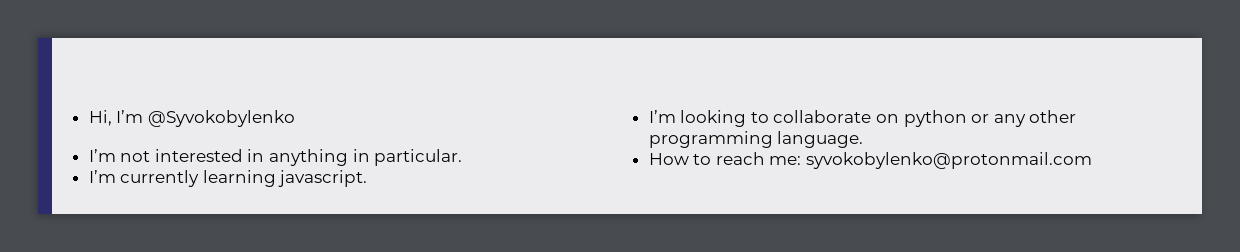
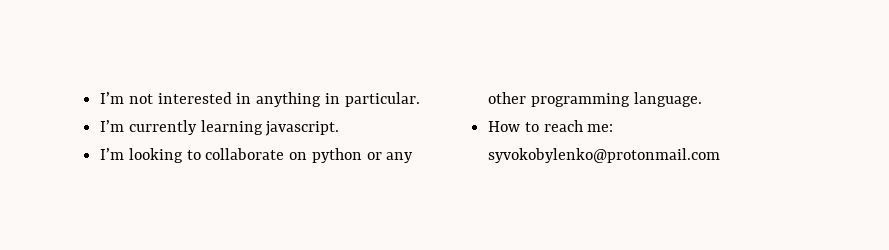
- Hi, I’m @Syvokobylenko

